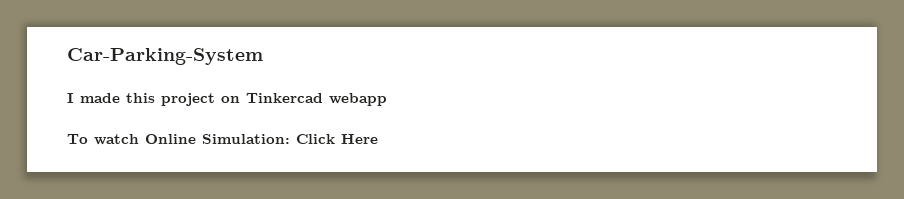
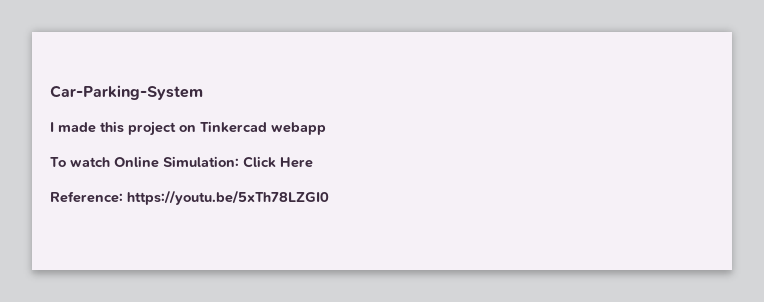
+ Reference: https://youtu.be/5xTh78LZGI0

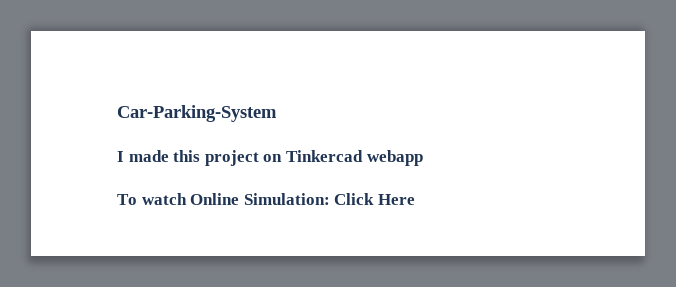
- Reference: https://youtu.be/5xTh78LZGI0

